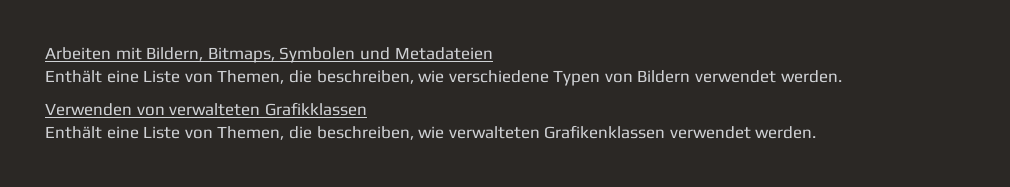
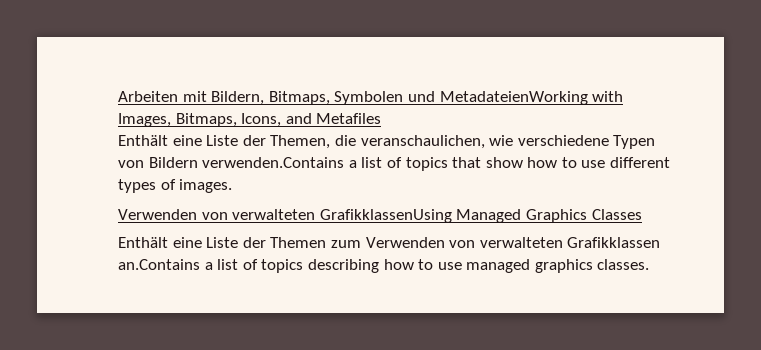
- Arbeiten mit Bildern, Bitmaps, Symbolen und Metadateien
- Enthält eine Liste von Themen, die beschreiben, wie verschiedene Typen von Bildern verwendet werden.
- Verwenden von verwalteten Grafikklassen
- Enthält eine Liste von Themen, die beschreiben, wie verwalteten Grafikenklassen verwendet werden.
+ Arbeiten mit Bildern, Bitmaps, Symbolen und MetadateienWorking with Images, Bitmaps, Icons, and Metafiles
+ Enthält eine Liste der Themen, die veranschaulichen, wie verschiedene Typen von Bildern verwenden.Contains a list of topics that show how to use different types of images.
+ Verwenden von verwalteten GrafikklassenUsing Managed Graphics Classes
+ Enthält eine Liste der Themen zum Verwenden von verwalteten Grafikklassen an.Contains a list of topics describing how to use managed graphics classes.

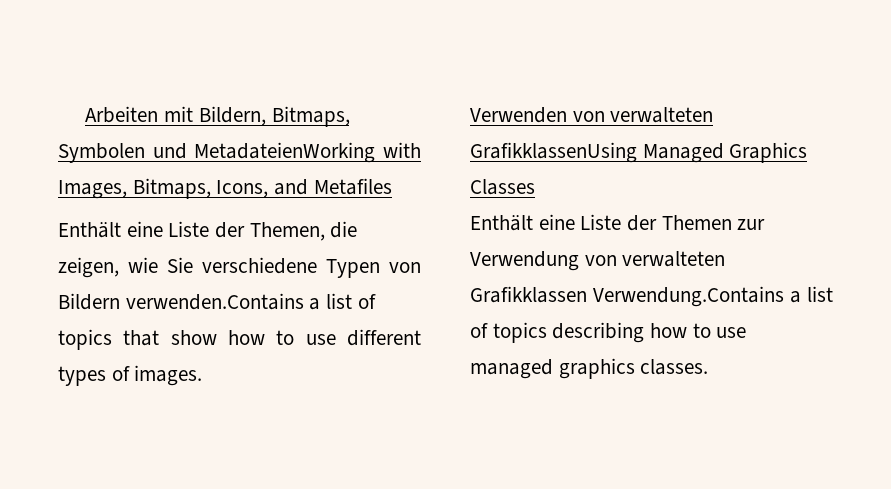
- Enthält eine Liste der Themen, die veranschaulichen, wie verschiedene Typen von Bildern verwenden.Contains a list of topics that show how to use different types of images.
+ Enthält eine Liste der Themen, die zeigen, wie Sie verschiedene Typen von Bildern verwenden.Contains a list of topics that show how to use different types of images.
- Enthält eine Liste der Themen zum Verwenden von verwalteten Grafikklassen an.Contains a list of topics describing how to use managed graphics classes.
+ Enthält eine Liste der Themen zur Verwendung von verwalteten Grafikklassen Verwendung.Contains a list of topics describing how to use managed graphics classes.

